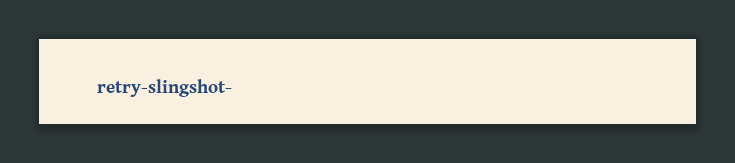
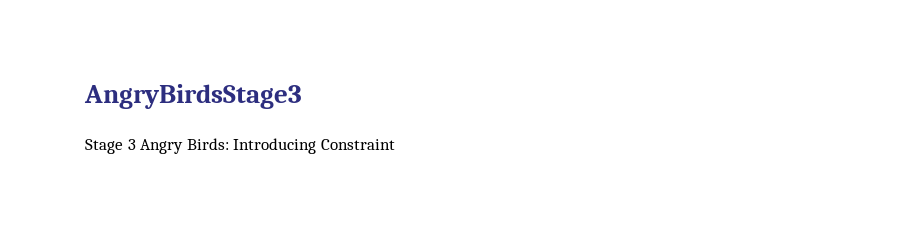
- retry-slingshot-
+ AngryBirdsStage3
+ Stage 3 Angry Birds: Introducing Constraint

